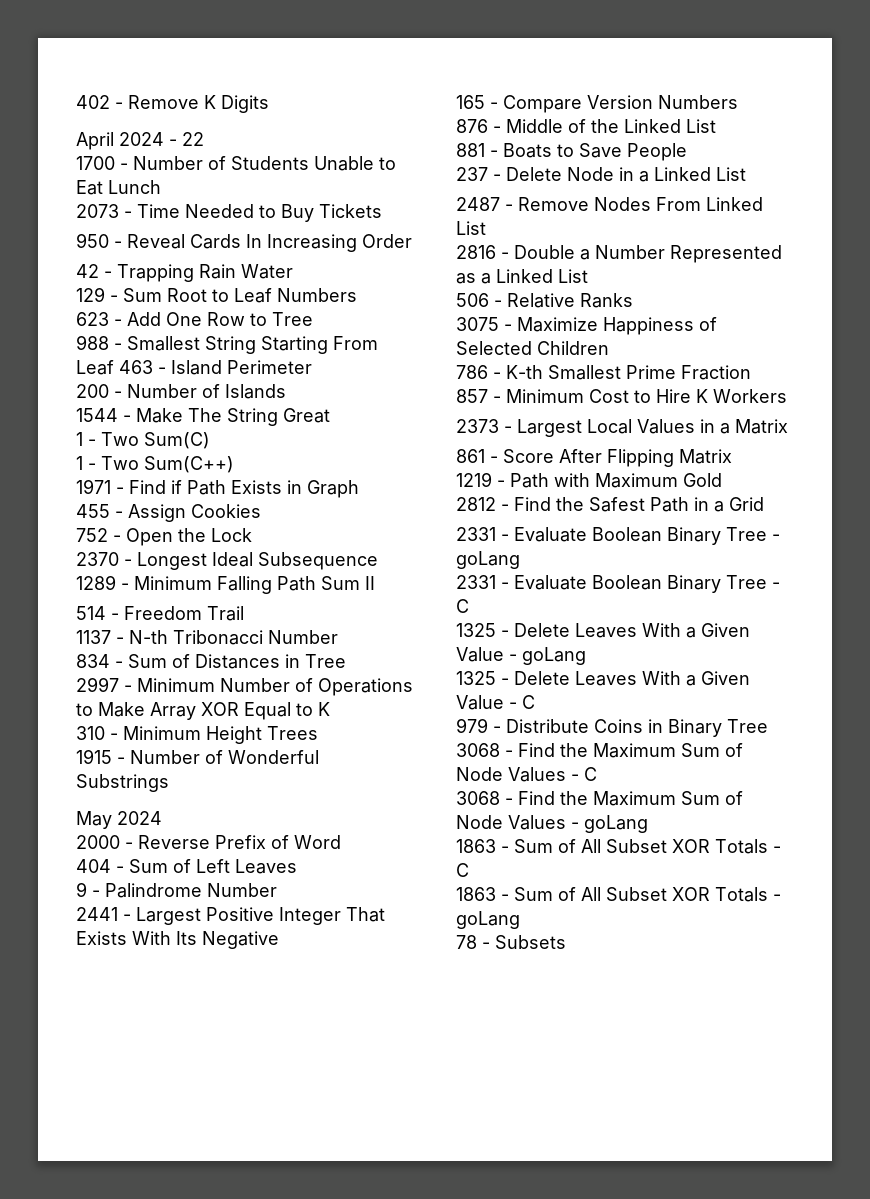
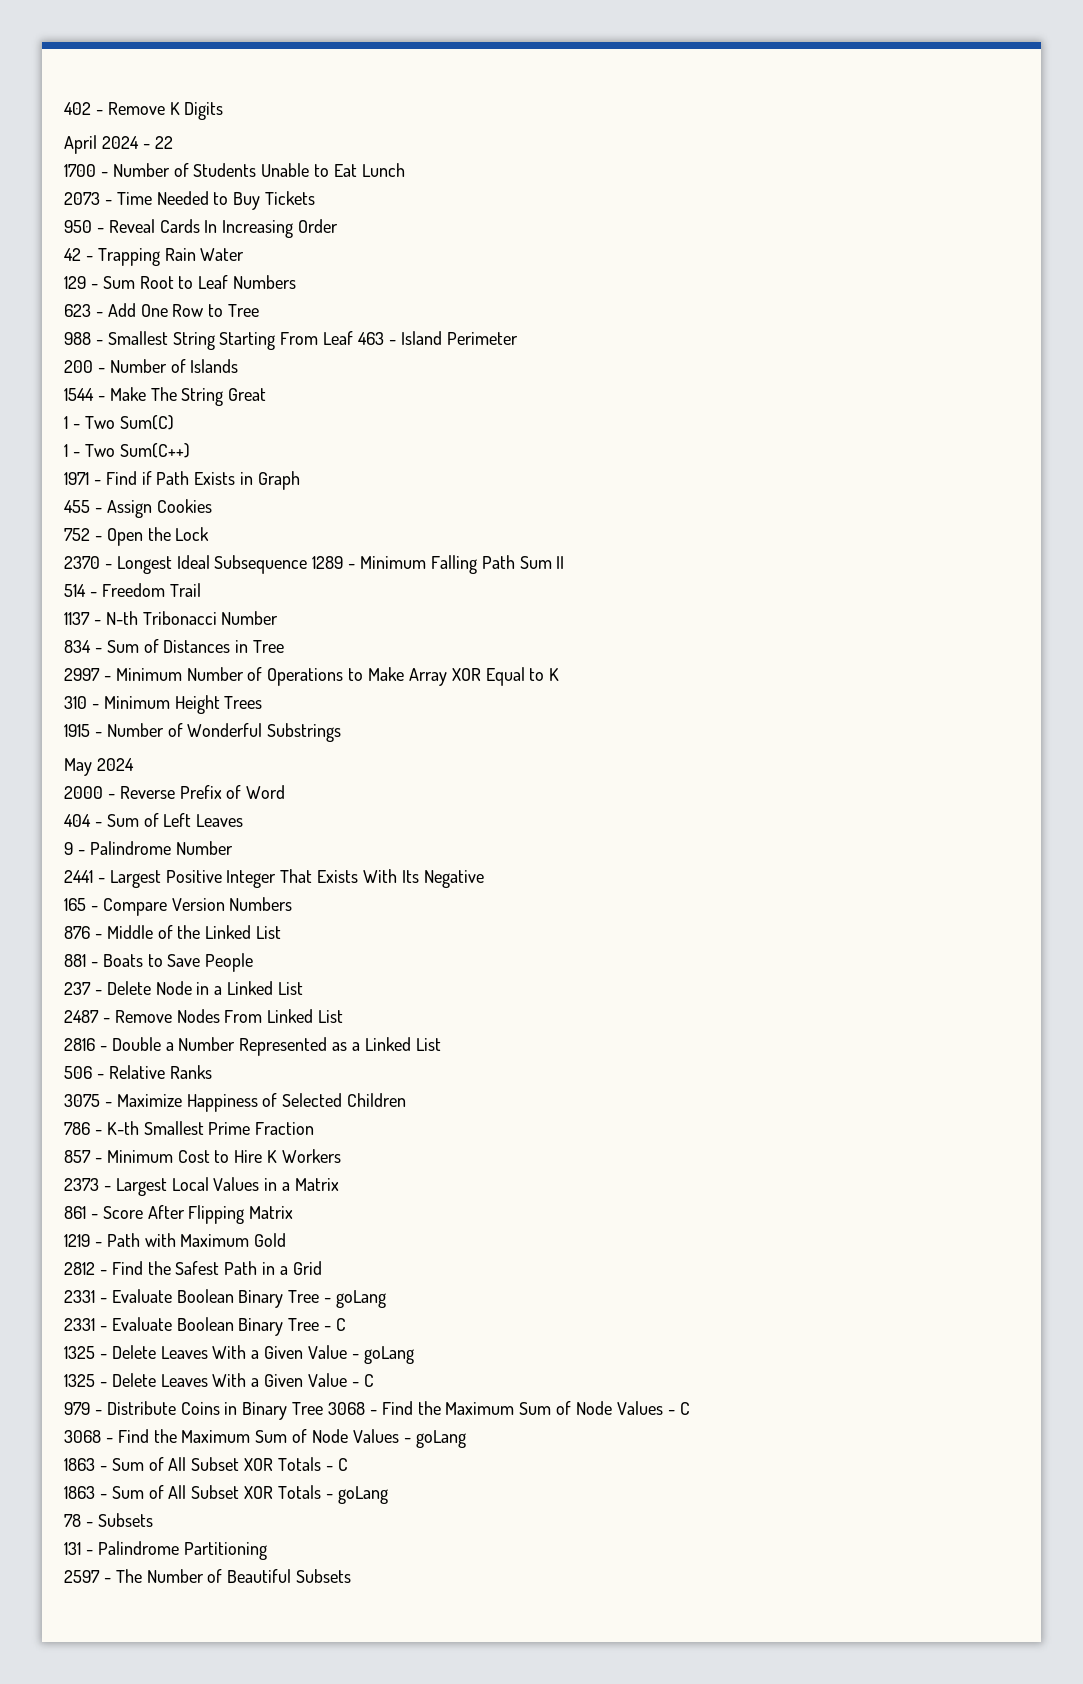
+ 131 - Palindrome Partitioning
+ 2597 - The Number of Beautiful Subsets

